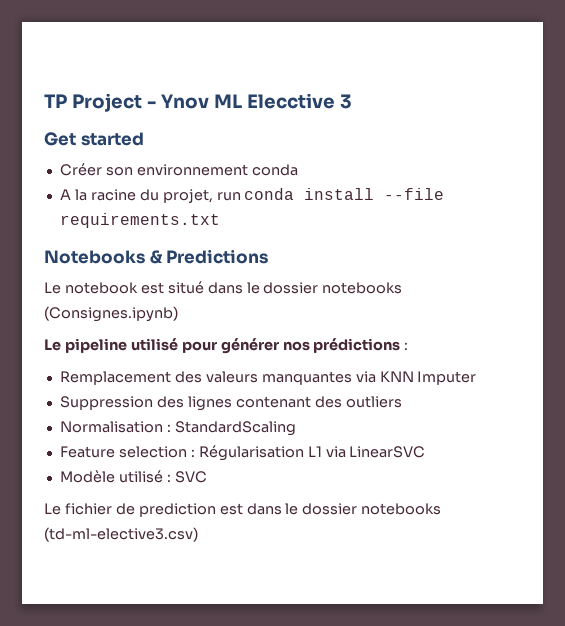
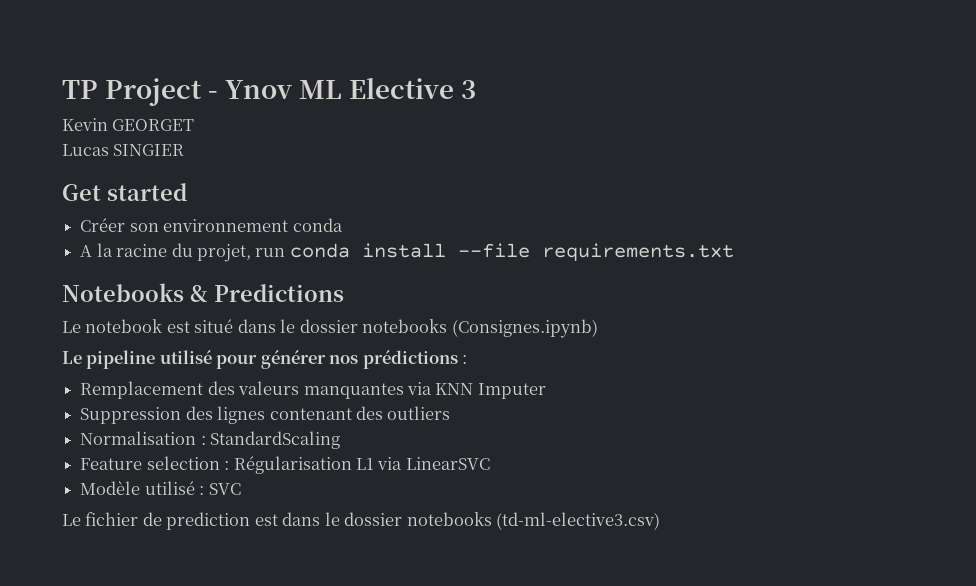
- TP Project - Ynov ML Elecctive 3
+ TP Project - Ynov ML Elective 3
+ Kevin GEORGET
+ Lucas SINGIER

